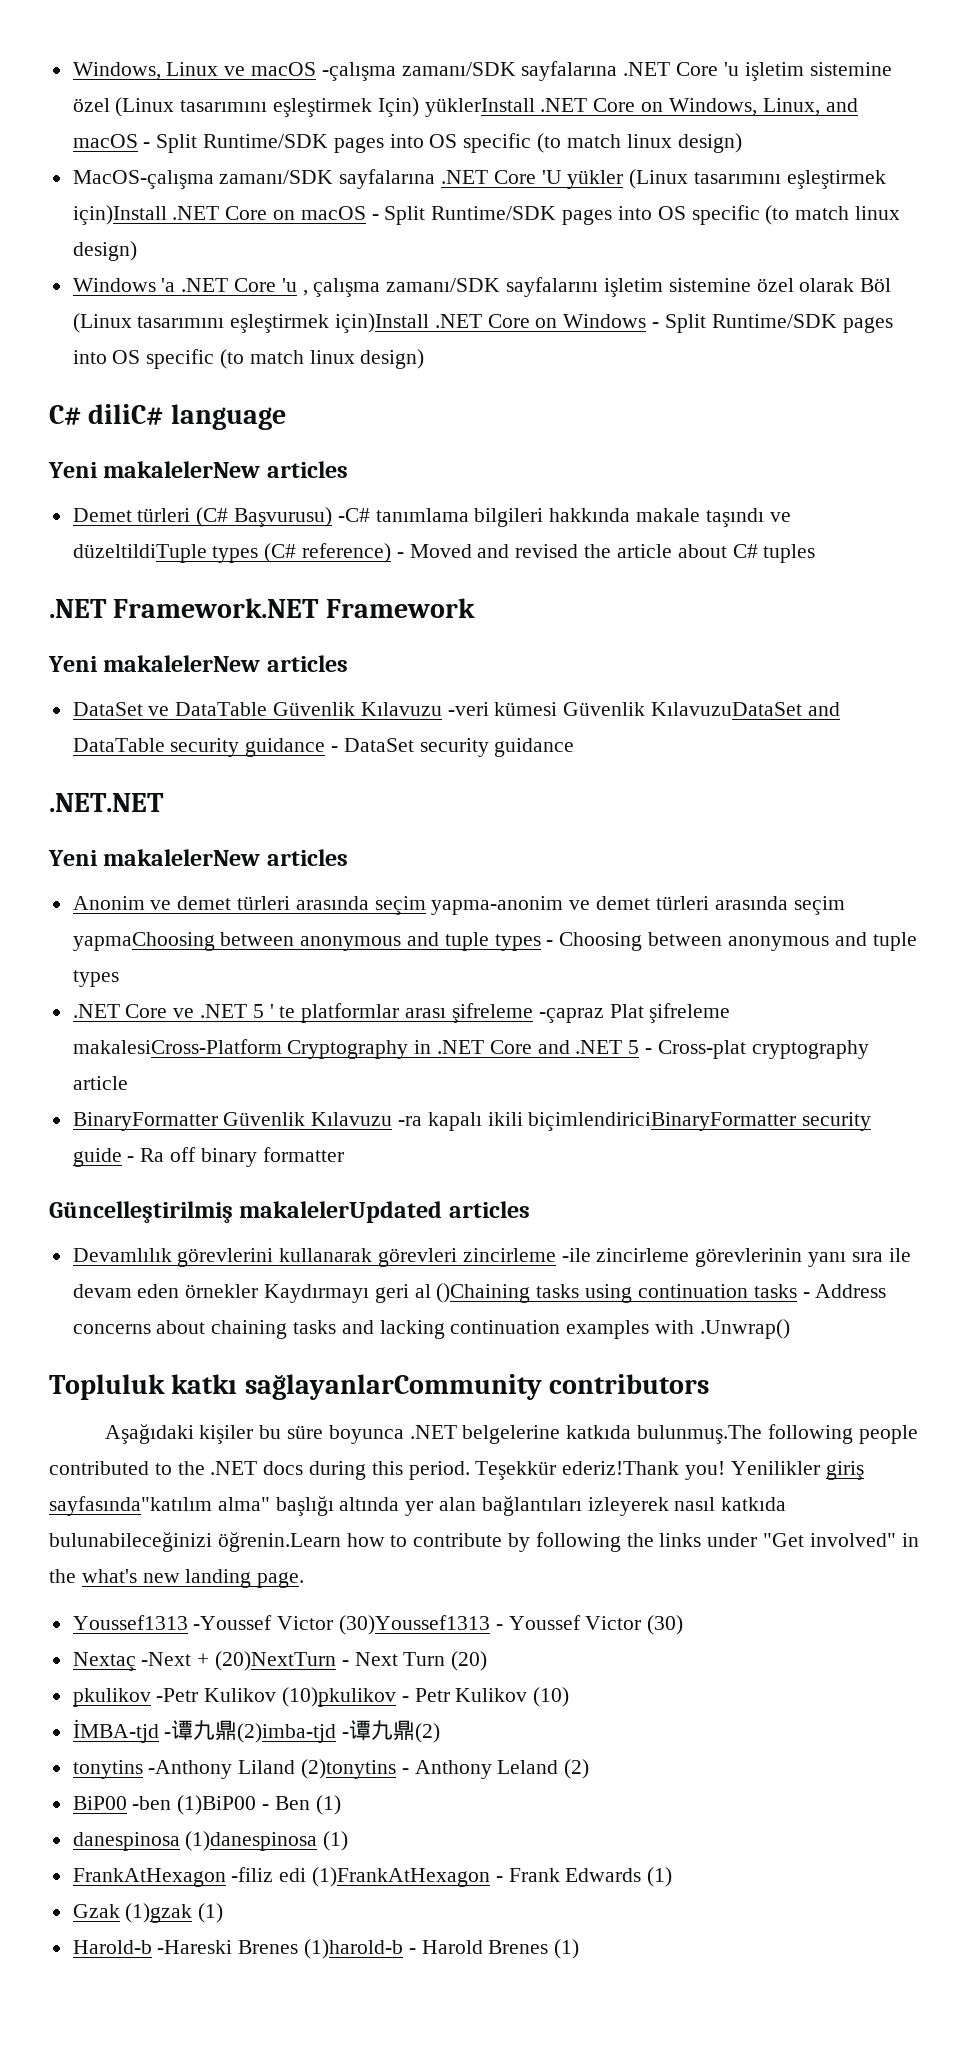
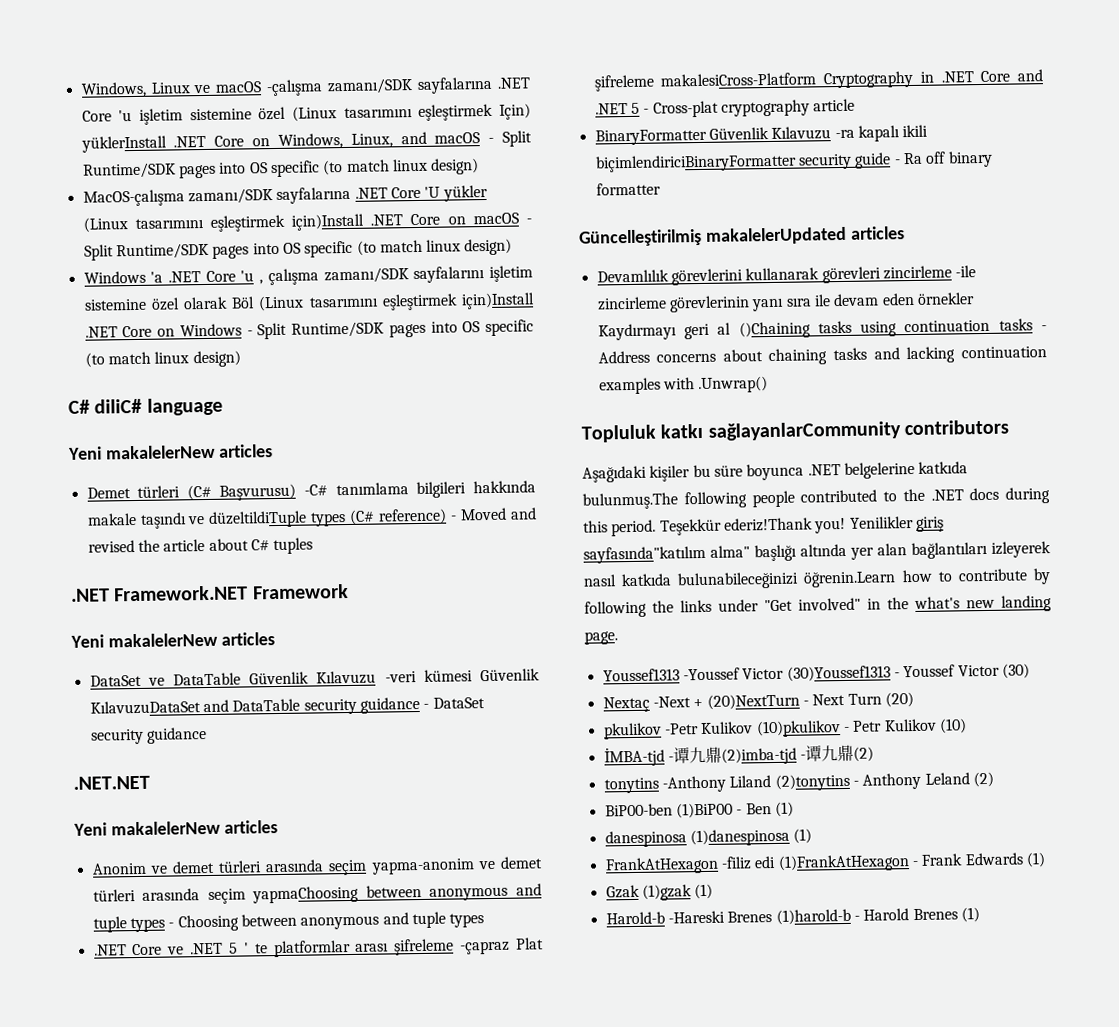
- BiP00 -ben (1)BiP00 - Ben (1)
+ BiP00-ben (1)BiP00 - Ben (1)

